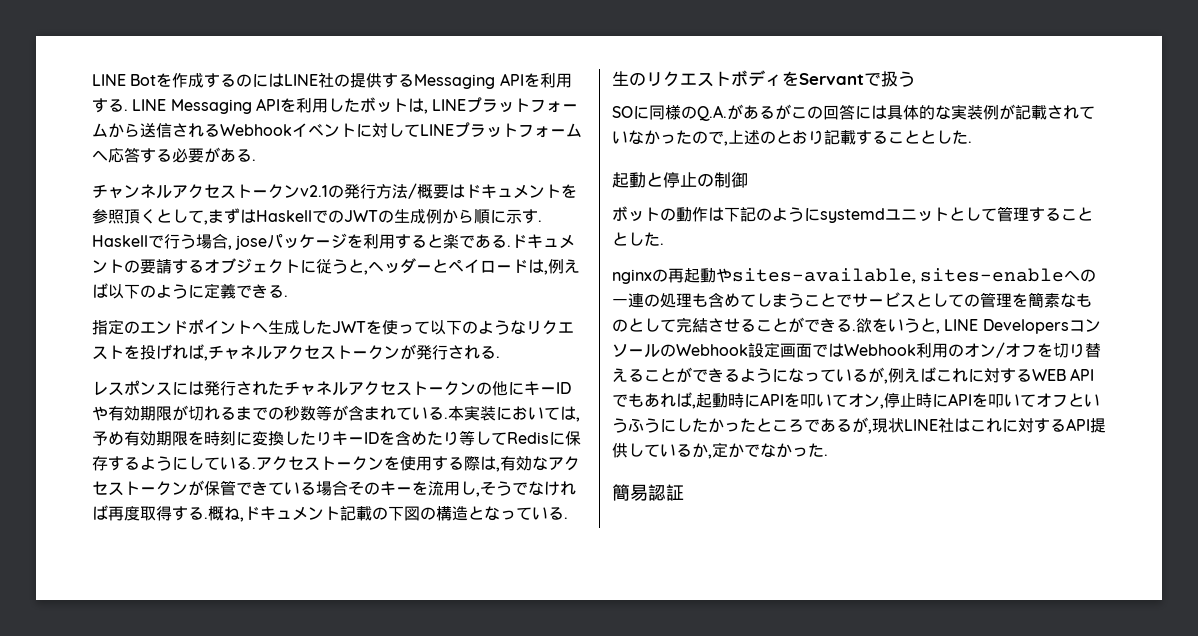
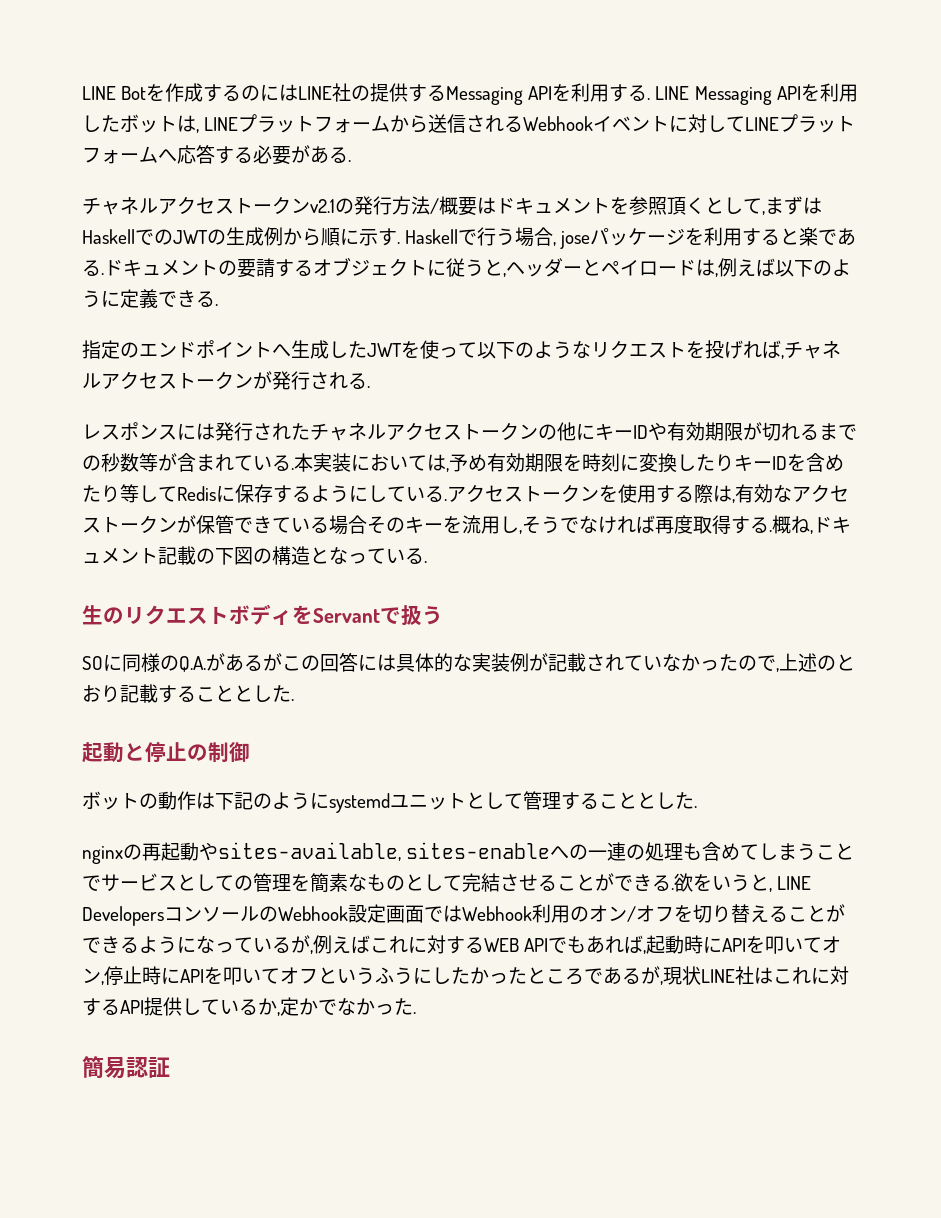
- チャンネルアクセストークンv2.1の発行方法/概要はドキュメントを参照頂くとして,まずはHaskellでのJWTの生成例から順に示す.
+ チャネルアクセストークンv2.1の発行方法/概要はドキュメントを参照頂くとして,まずはHaskellでのJWTの生成例から順に示す.

